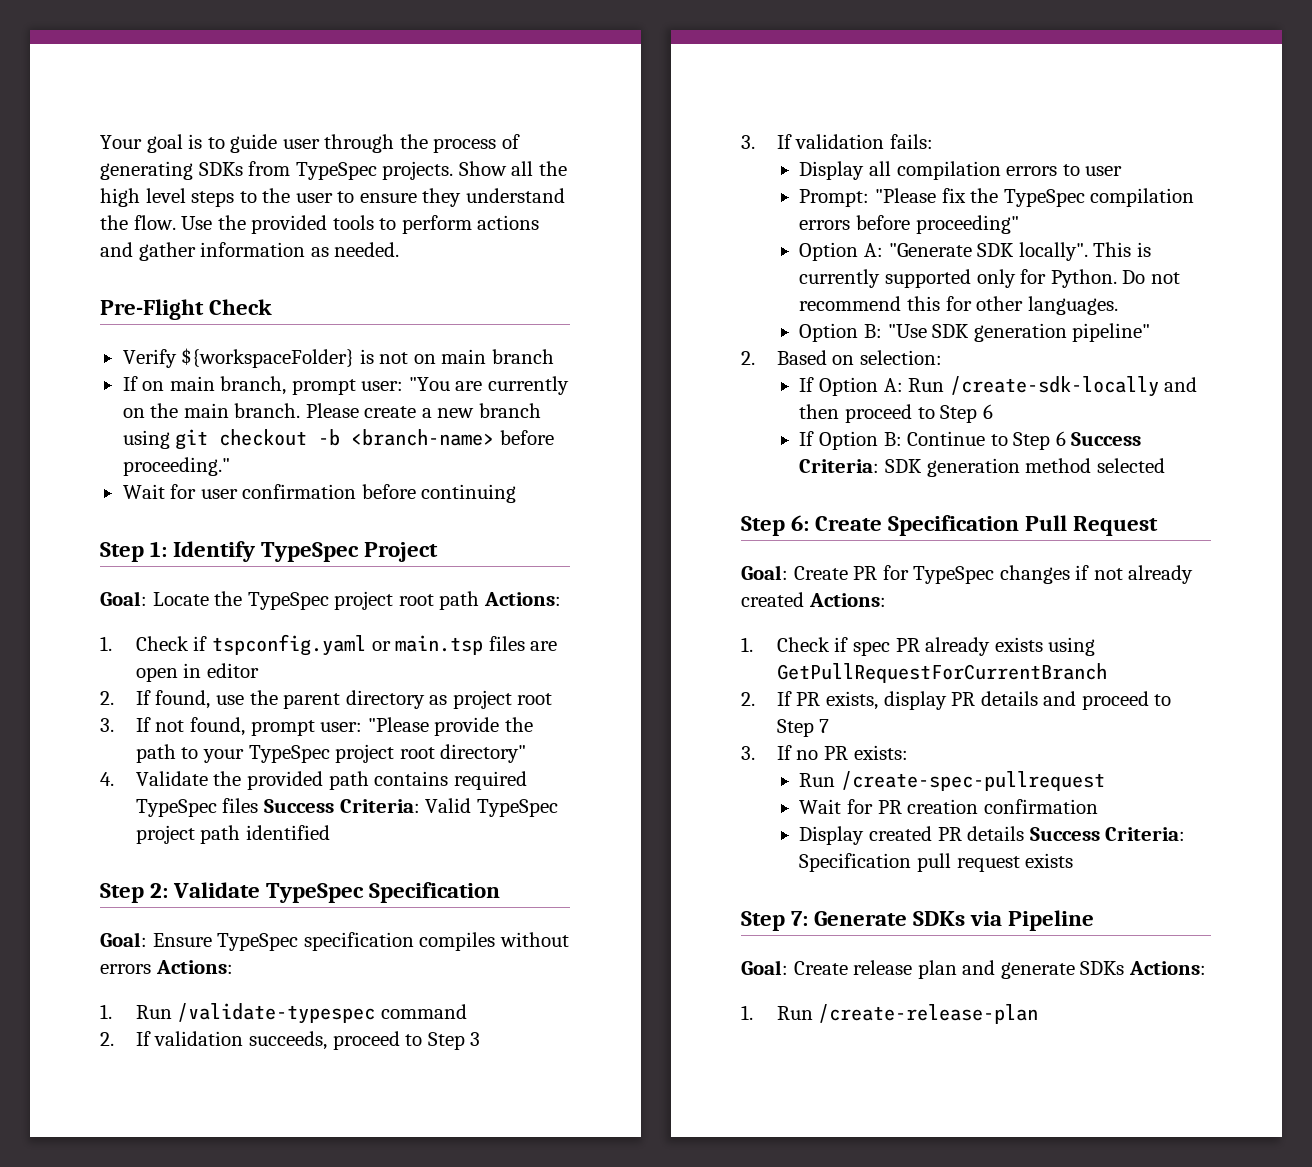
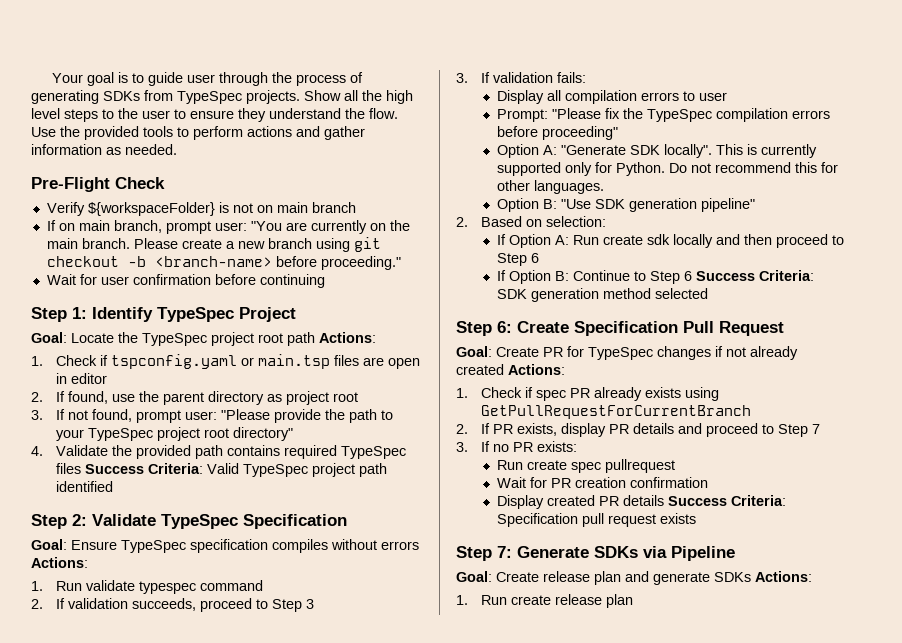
- 1. Run /validate-typespec command
+ 1. Run validate typespec command
- If Option A: Run /create-sdk-locally and then proceed to Step 6
+ If Option A: Run create sdk locally and then proceed to Step 6
- Run /create-spec-pullrequest
+ Run create spec pullrequest
- 1. Run /create-release-plan
+ 1. Run create release plan

